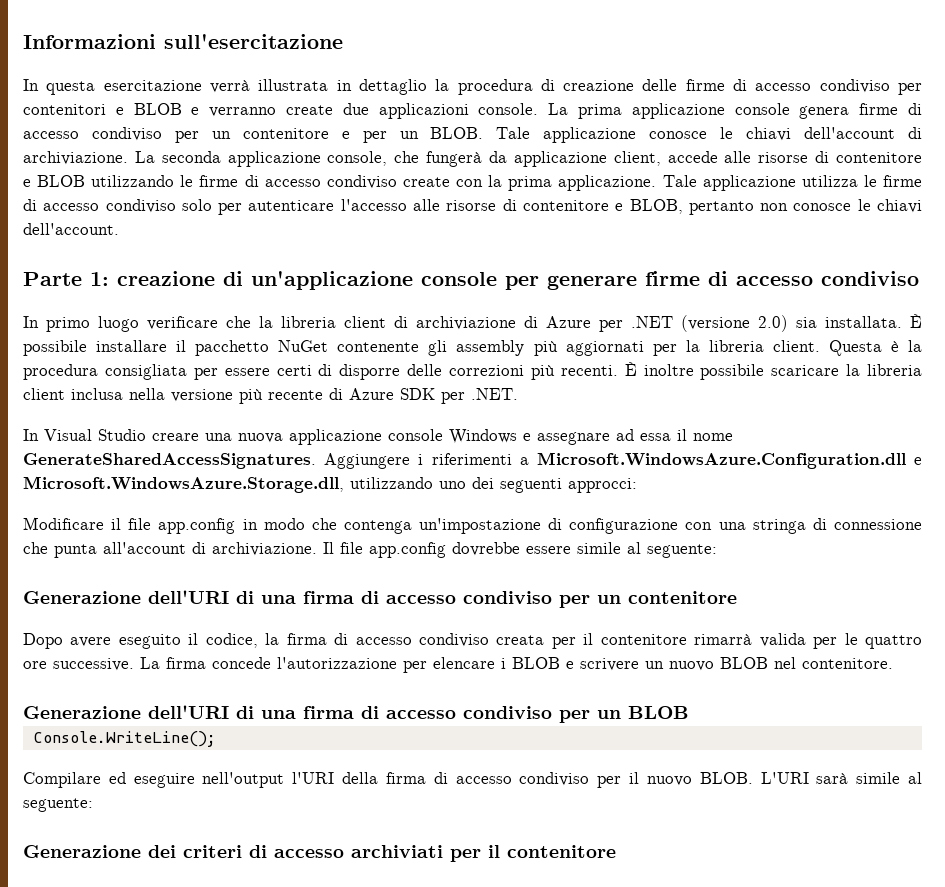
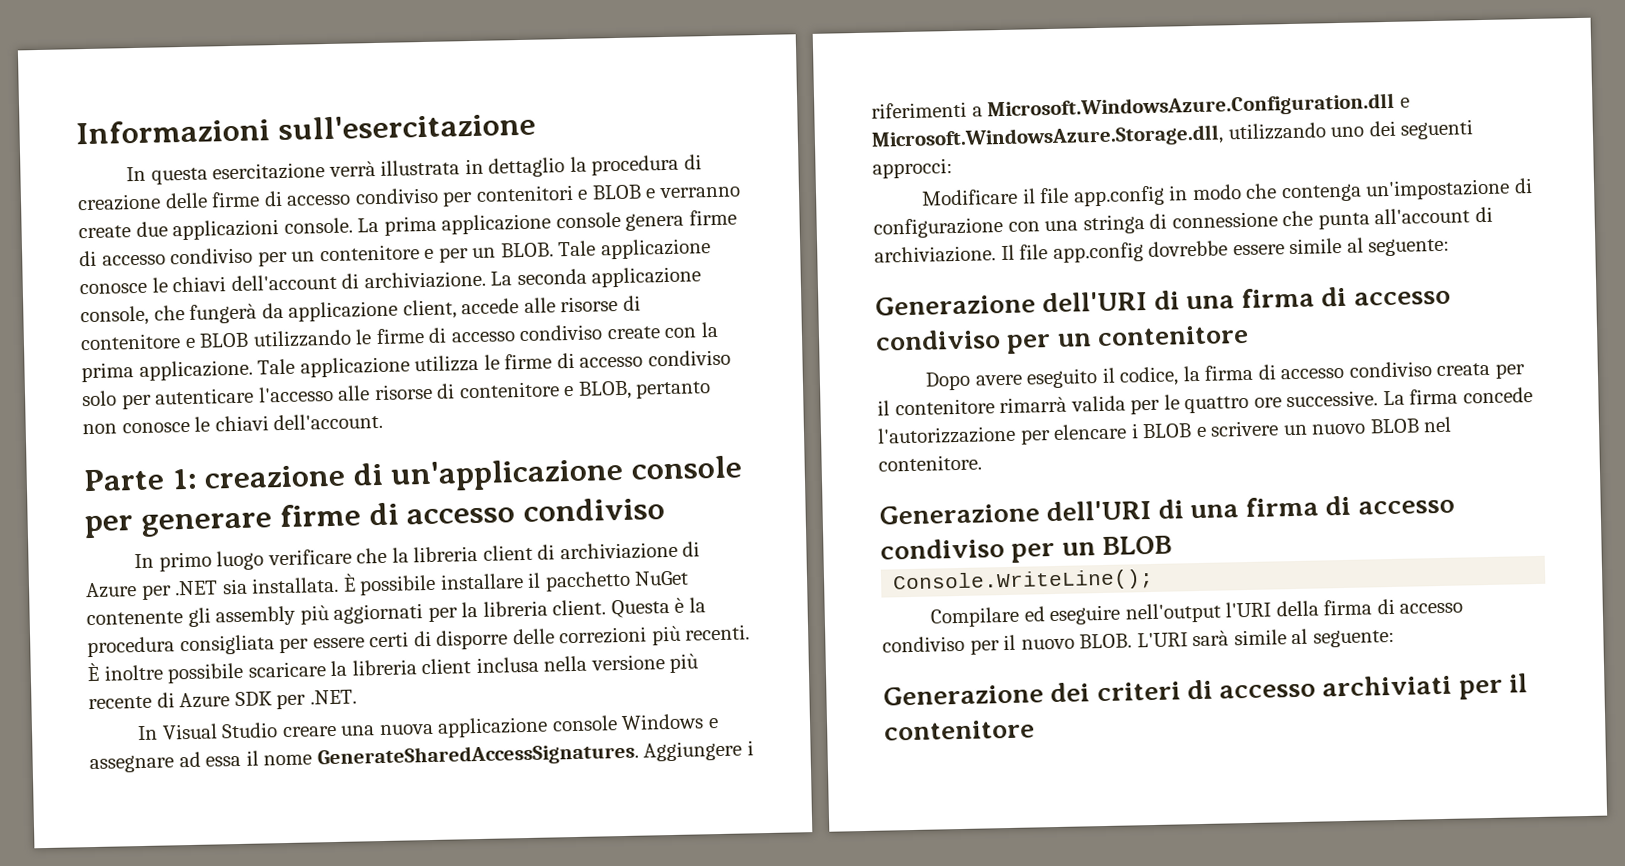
- In primo luogo verificare che la libreria client di archiviazione di Azure per .NET (versione 2.0) sia installata.
+ In primo luogo verificare che la libreria client di archiviazione di Azure per .NET sia installata.

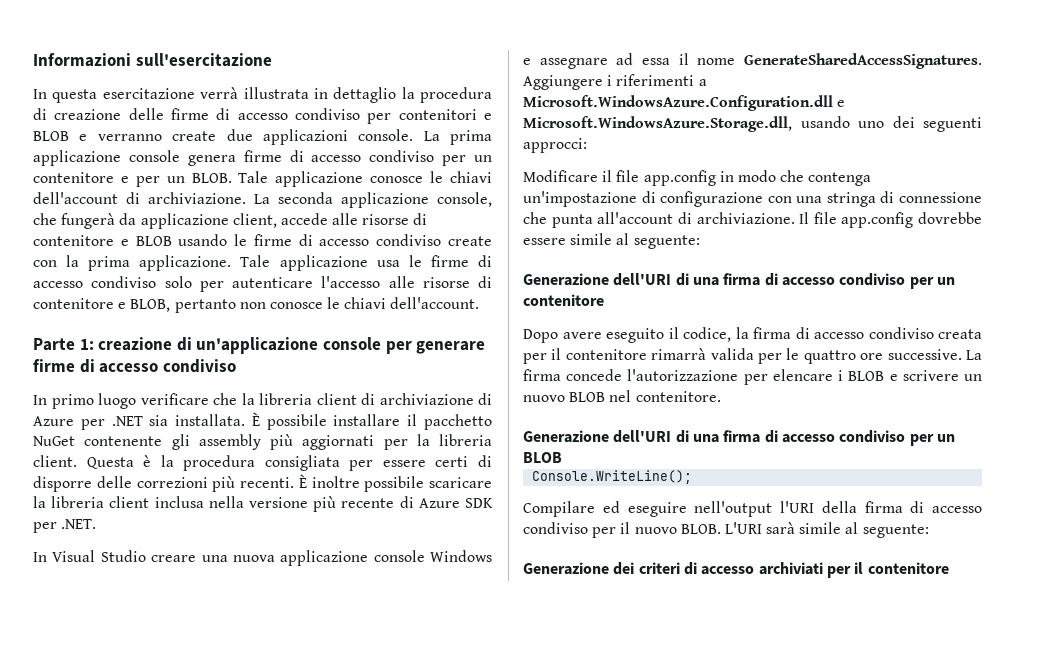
- La seconda applicazione console, che fungerà da applicazione client, accede alle risorse di contenitore e BLOB utilizzando le firme di accesso condiviso create con la prima applicazione.
+ La seconda applicazione console, che fungerà da applicazione client, accede alle risorse di contenitore e BLOB usando le firme di accesso condiviso create con la prima applicazione.
- Tale applicazione utilizza le firme di accesso condiviso solo per autenticare l'accesso alle risorse di contenitore e BLOB, pertanto non conosce le chiavi dell'account.
+ Tale applicazione usa le firme di accesso condiviso solo per autenticare l'accesso alle risorse di contenitore e BLOB, pertanto non conosce le chiavi dell'account.
- Aggiungere i riferimenti a Microsoft.WindowsAzure.Configuration.dll e Microsoft.WindowsAzure.Storage.dll, utilizzando uno dei seguenti approcci:
+ Aggiungere i riferimenti a Microsoft.WindowsAzure.Configuration.dll e Microsoft.WindowsAzure.Storage.dll, usando uno dei seguenti approcci:

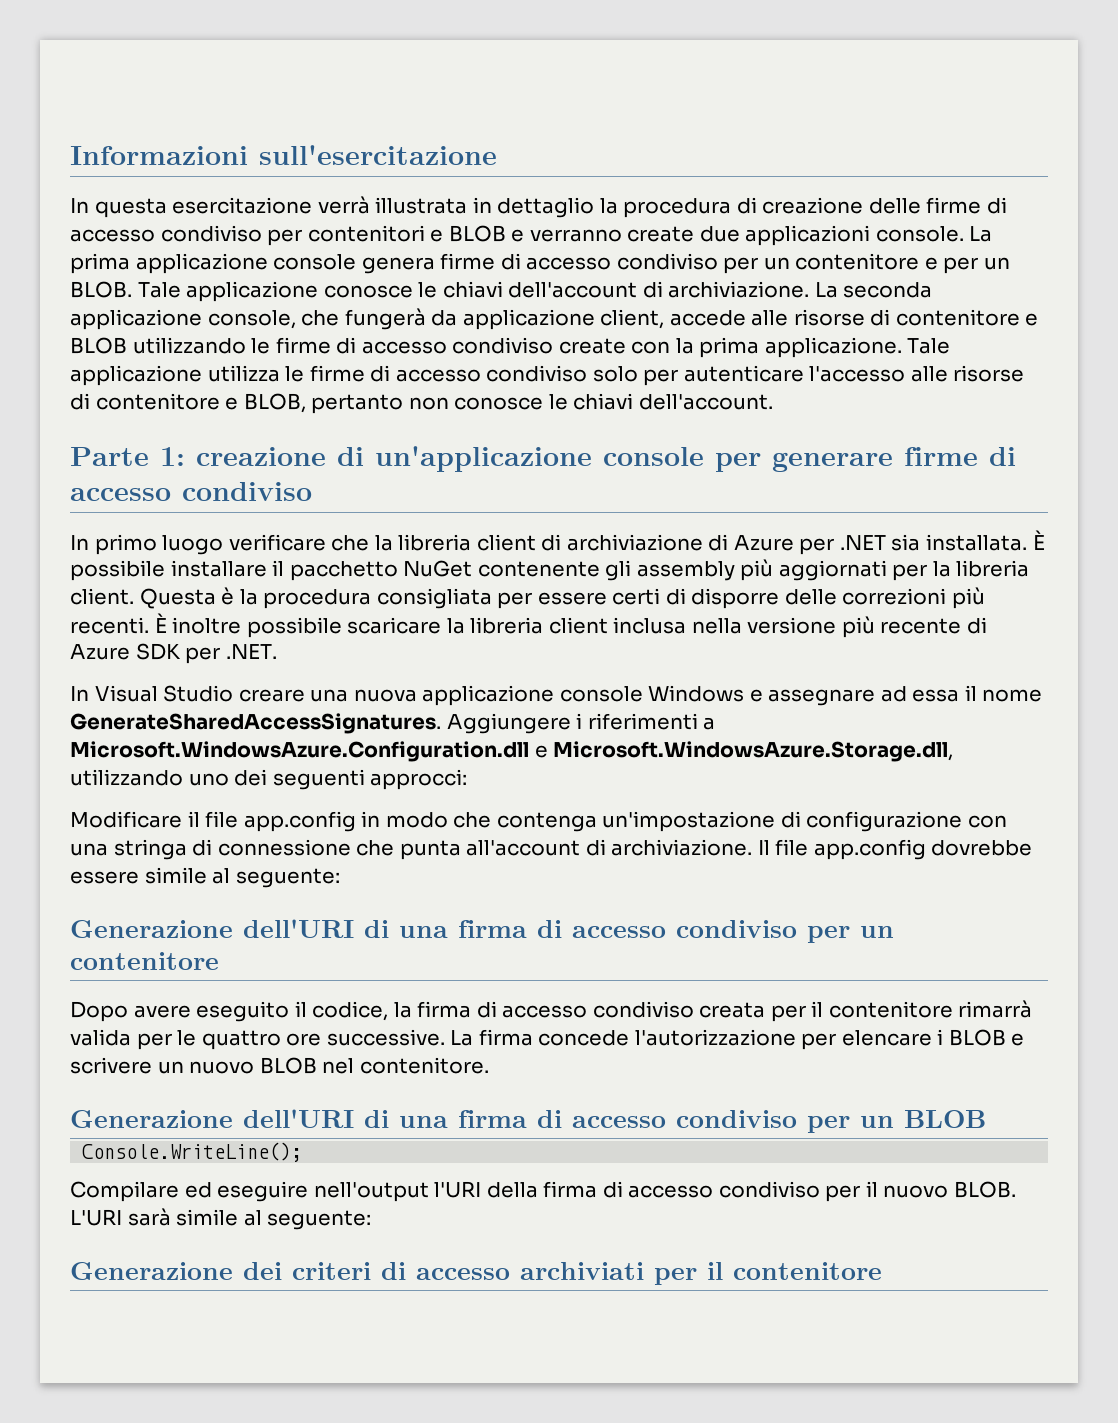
- La seconda applicazione console, che fungerà da applicazione client, accede alle risorse di contenitore e BLOB usando le firme di accesso condiviso create con la prima applicazione.
+ La seconda applicazione console, che fungerà da applicazione client, accede alle risorse di contenitore e BLOB utilizzando le firme di accesso condiviso create con la prima applicazione.
- Tale applicazione usa le firme di accesso condiviso solo per autenticare l'accesso alle risorse di contenitore e BLOB, pertanto non conosce le chiavi dell'account.
+ Tale applicazione utilizza le firme di accesso condiviso solo per autenticare l'accesso alle risorse di contenitore e BLOB, pertanto non conosce le chiavi dell'account.
- Aggiungere i riferimenti a Microsoft.WindowsAzure.Configuration.dll e Microsoft.WindowsAzure.Storage.dll, usando uno dei seguenti approcci:
+ Aggiungere i riferimenti a Microsoft.WindowsAzure.Configuration.dll e Microsoft.WindowsAzure.Storage.dll, utilizzando uno dei seguenti approcci:

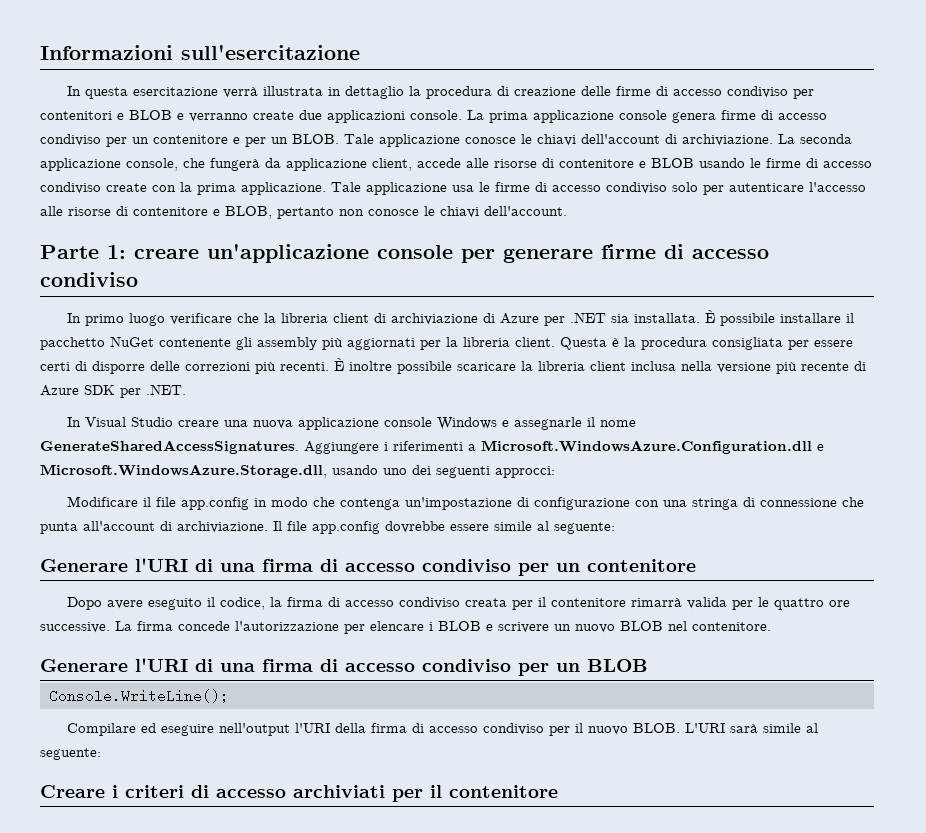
- La seconda applicazione console, che fungerà da applicazione client, accede alle risorse di contenitore e BLOB utilizzando le firme di accesso condiviso create con la prima applicazione.
+ La seconda applicazione console, che fungerà da applicazione client, accede alle risorse di contenitore e BLOB usando le firme di accesso condiviso create con la prima applicazione.
- Tale applicazione utilizza le firme di accesso condiviso solo per autenticare l'accesso alle risorse di contenitore e BLOB, pertanto non conosce le chiavi dell'account.
+ Tale applicazione usa le firme di accesso condiviso solo per autenticare l'accesso alle risorse di contenitore e BLOB, pertanto non conosce le chiavi dell'account.
- Parte 1: creazione di un'applicazione console per generare firme di accesso condiviso
+ Parte 1: creare un'applicazione console per generare firme di accesso condiviso
- In Visual Studio creare una nuova applicazione console Windows e assegnare ad essa il nome GenerateSharedAccessSignatures.
+ In Visual Studio creare una nuova applicazione console Windows e assegnarle il nome GenerateSharedAccessSignatures.
- Aggiungere i riferimenti a Microsoft.WindowsAzure.Configuration.dll e Microsoft.WindowsAzure.Storage.dll, utilizzando uno dei seguenti approcci:
+ Aggiungere i riferimenti a Microsoft.WindowsAzure.Configuration.dll e Microsoft.WindowsAzure.Storage.dll, usando uno dei seguenti approcci:
- Generazione dell'URI di una firma di accesso condiviso per un contenitore
+ Generare l'URI di una firma di accesso condiviso per un contenitore
- Generazione dell'URI di una firma di accesso condiviso per un BLOB
+ Generare l'URI di una firma di accesso condiviso per un BLOB
- Generazione dei criteri di accesso archiviati per il contenitore
+ Creare i criteri di accesso archiviati per il contenitore

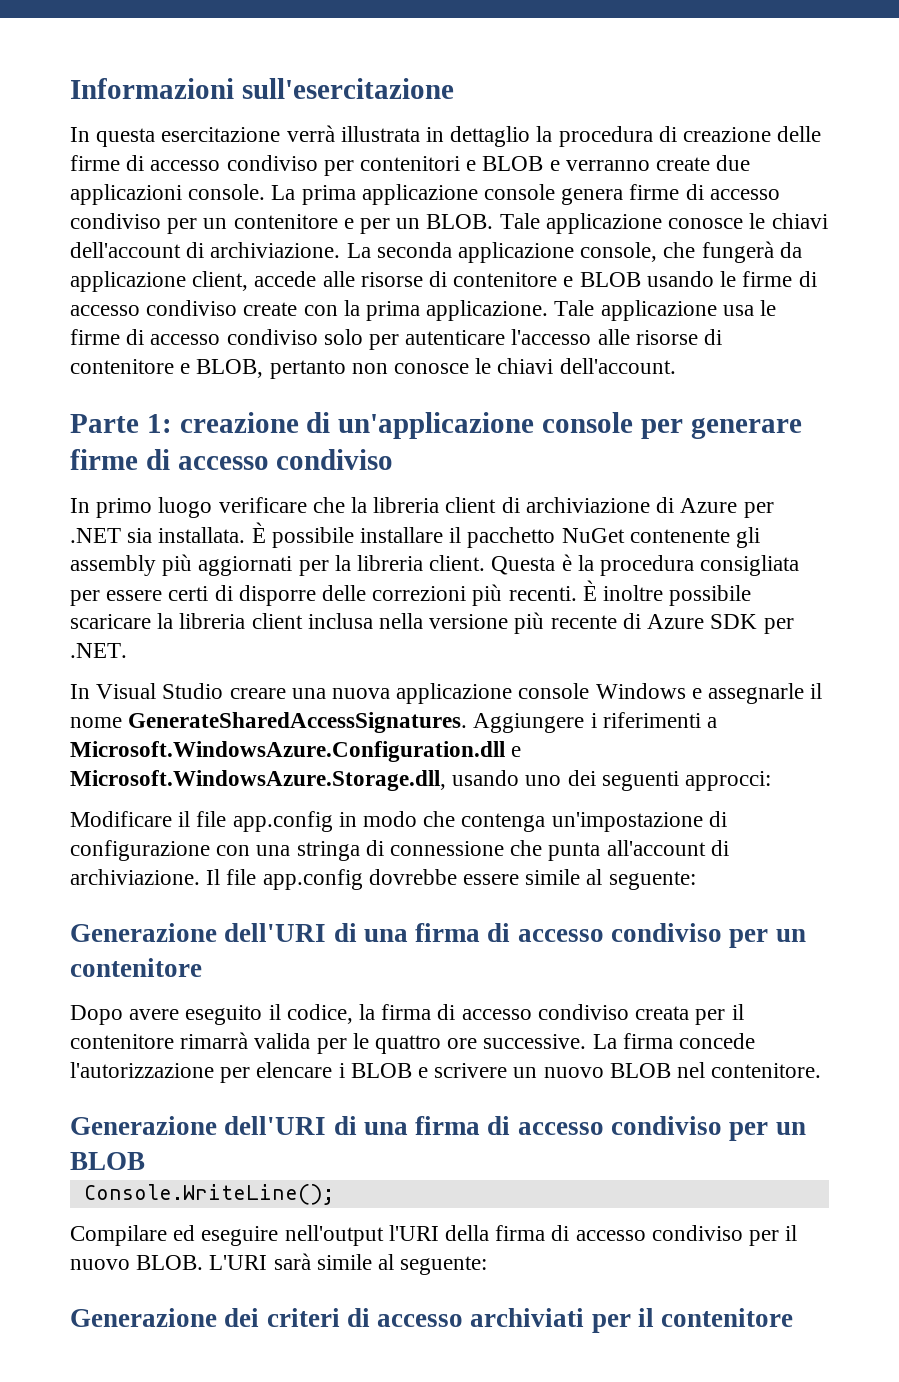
- Parte 1: creare un'applicazione console per generare firme di accesso condiviso
+ Parte 1: creazione di un'applicazione console per generare firme di accesso condiviso
- Generare l'URI di una firma di accesso condiviso per un contenitore
+ Generazione dell'URI di una firma di accesso condiviso per un contenitore
- Generare l'URI di una firma di accesso condiviso per un BLOB
+ Generazione dell'URI di una firma di accesso condiviso per un BLOB
- Creare i criteri di accesso archiviati per il contenitore
+ Generazione dei criteri di accesso archiviati per il contenitore

